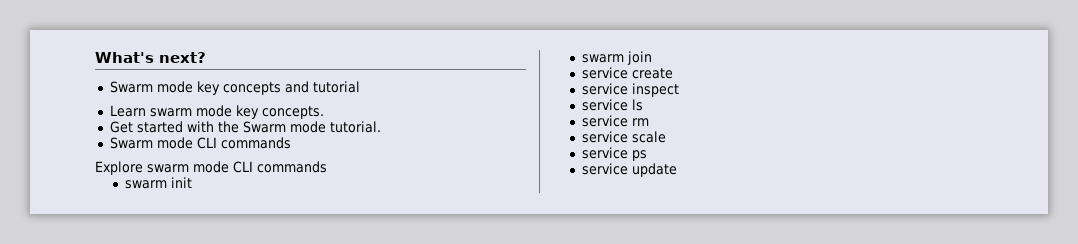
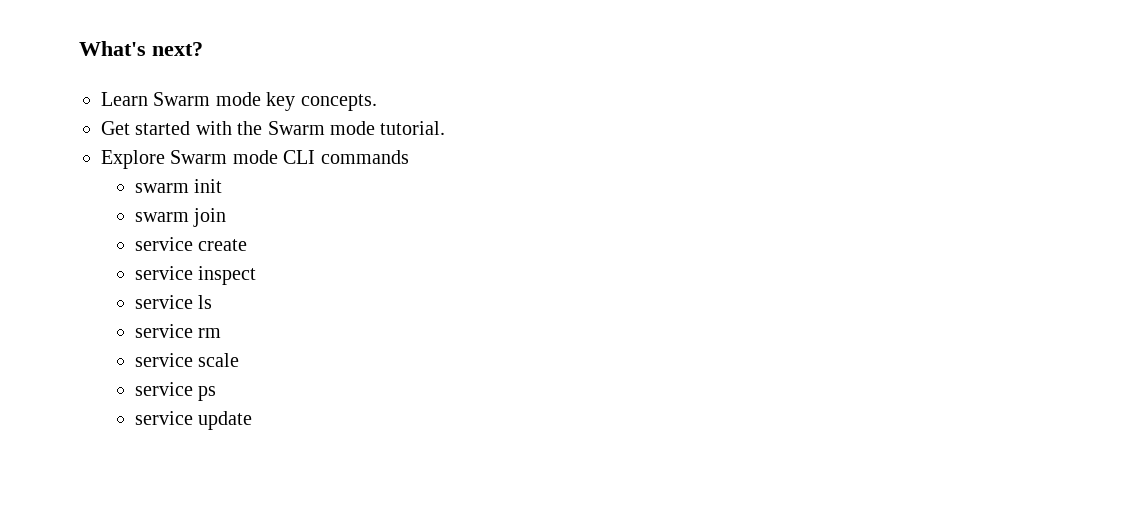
- Swarm mode key concepts and tutorial
- Learn swarm mode key concepts.
+ Learn Swarm mode key concepts.
- Swarm mode CLI commands
+ Explore Swarm mode CLI commands
- Explore swarm mode CLI commands

